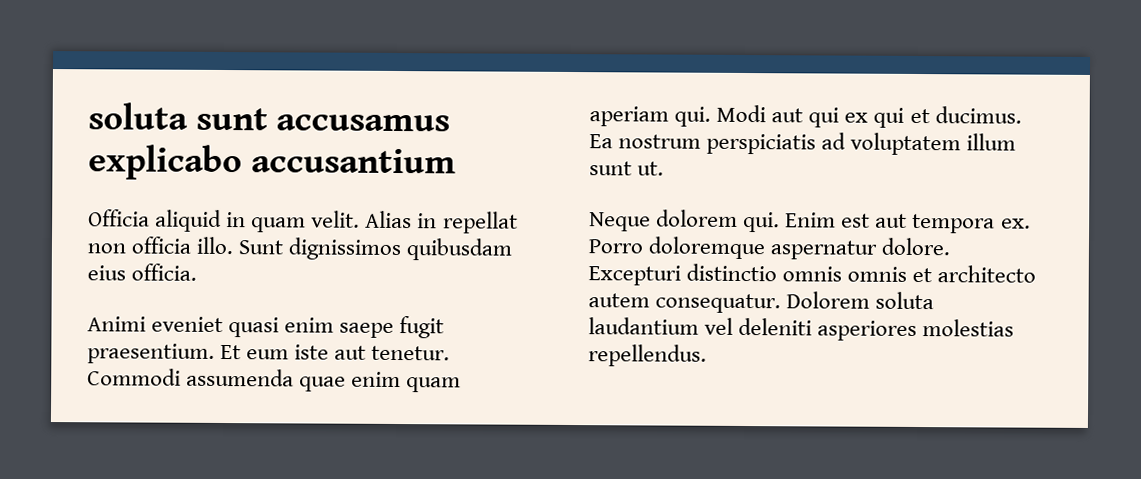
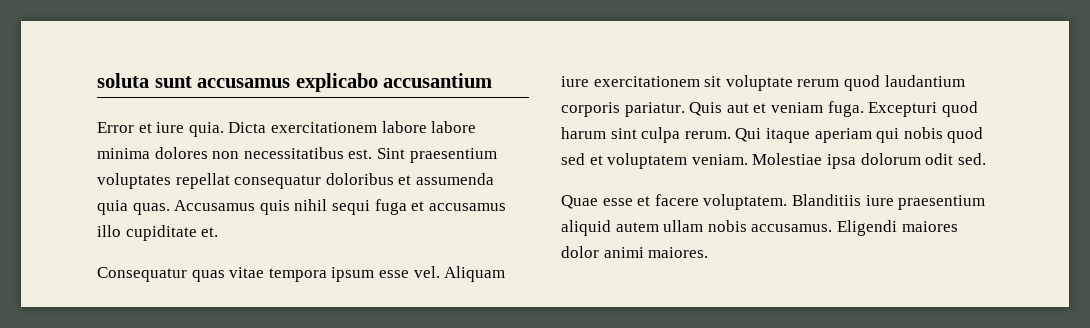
- Officia aliquid in quam velit. Alias in repellat non officia illo. Sunt dignissimos quibusdam eius officia.
- Animi eveniet quasi enim saepe fugit praesentium. Et eum iste aut tenetur. Commodi assumenda quae enim quam aperiam qui. Modi aut qui ex qui et ducimus. Ea nostrum perspiciatis ad voluptatem illum sunt ut.
- Neque dolorem qui. Enim est aut tempora ex. Porro doloremque aspernatur dolore. Excepturi distinctio omnis omnis et architecto autem consequatur. Dolorem soluta laudantium vel deleniti asperiores molestias repellendus.
+ Error et iure quia. Dicta exercitationem labore labore minima dolores non necessitatibus est. Sint praesentium voluptates repellat consequatur doloribus et assumenda quia quas. Accusamus quis nihil sequi fuga et accusamus illo cupiditate et.
+ Consequatur quas vitae tempora ipsum esse vel. Aliquam iure exercitationem sit voluptate rerum quod laudantium corporis pariatur. Quis aut et veniam fuga. Excepturi quod harum sint culpa rerum. Qui itaque aperiam qui nobis quod sed et voluptatem veniam. Molestiae ipsa dolorum odit sed.
+ Quae esse et facere voluptatem. Blanditiis iure praesentium aliquid autem ullam nobis accusamus. Eligendi maiores dolor animi maiores.

